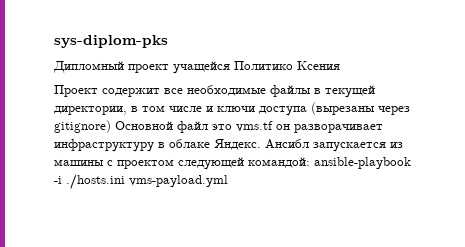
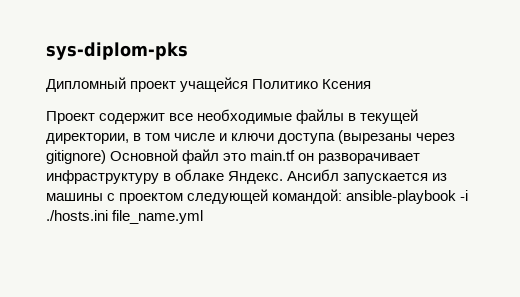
- Проект содержит все необходимые файлы в текущей директории, в том числе и ключи доступа (вырезаны через gitignore) Основной файл это vms.tf он разворачивает инфраструктуру в облаке Яндекс.
+ Проект содержит все необходимые файлы в текущей директории, в том числе и ключи доступа (вырезаны через gitignore) Основной файл это main.tf он разворачивает инфраструктуру в облаке Яндекс.
- Ансибл запускается из машины с проектом следующей командой: ansible-playbook -i ./hosts.ini vms-payload.yml
+ Ансибл запускается из машины с проектом следующей командой: ansible-playbook -i ./hosts.ini file_name.yml

